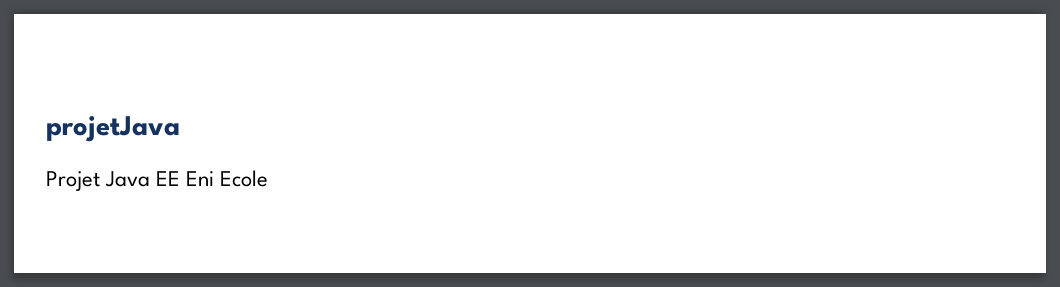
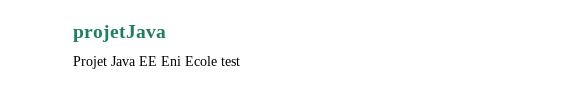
- Projet Java EE Eni Ecole
+ Projet Java EE Eni Ecole test

